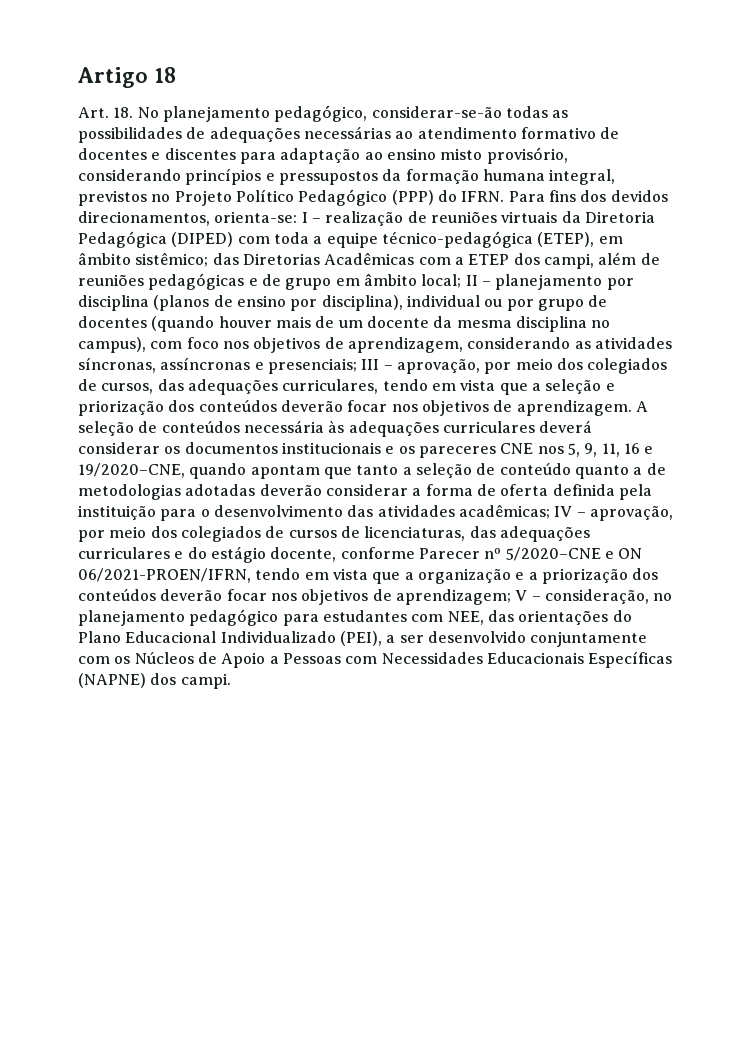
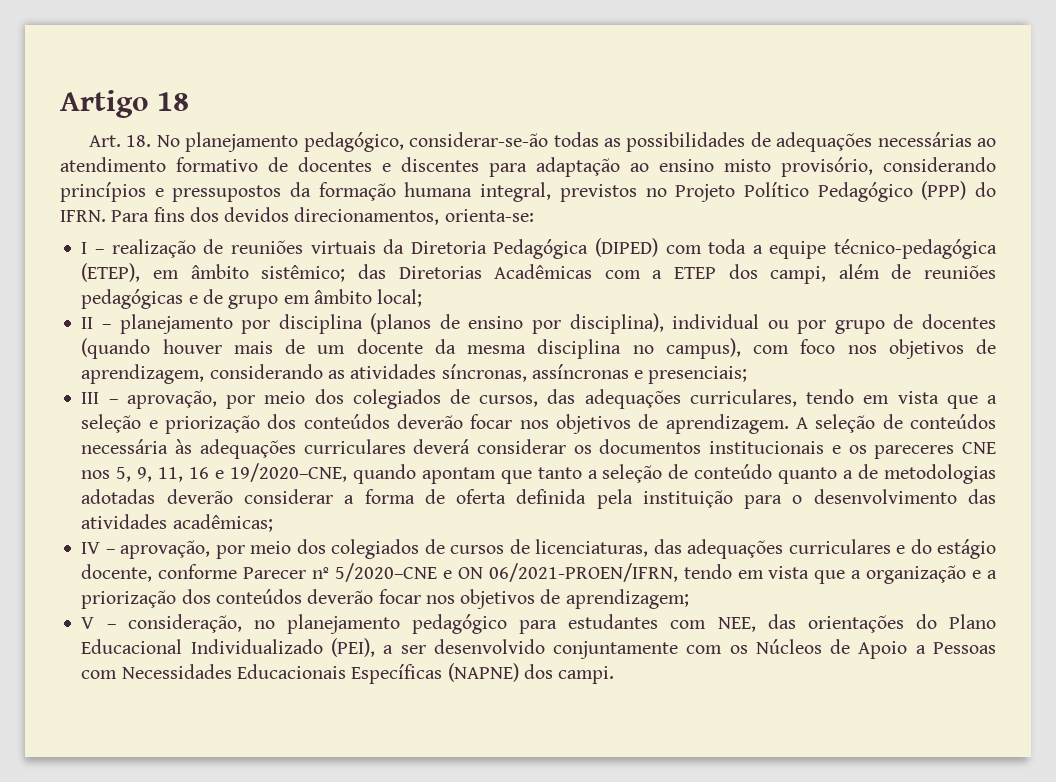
- Para fins dos devidos direcionamentos, orienta-se: I – realização de reuniões virtuais da Diretoria Pedagógica (DIPED) com toda a equipe técnico-pedagógica (ETEP), em âmbito sistêmico;
+ Para fins dos devidos direcionamentos, orienta-se:
+ I – realização de reuniões virtuais da Diretoria Pedagógica (DIPED) com toda a equipe técnico-pedagógica (ETEP), em âmbito sistêmico;
- das Diretorias Acadêmicas com a ETEP dos campi, além de reuniões pedagógicas e de grupo em âmbito local; II – planejamento por disciplina (planos de ensino por disciplina), individual ou por grupo de docentes (quando houver mais de um docente da mesma disciplina no campus), com foco nos objetivos de aprendizagem, considerando as atividades síncronas, assíncronas e presenciais; III – aprovação, por meio dos colegiados de cursos, das adequações curriculares, tendo em vista que a seleção e priorização dos conteúdos deverão focar nos objetivos de aprendizagem.
+ das Diretorias Acadêmicas com a ETEP dos campi, além de reuniões pedagógicas e de grupo em âmbito local;
+ II – planejamento por disciplina (planos de ensino por disciplina), individual ou por grupo de docentes (quando houver mais de um docente da mesma disciplina no campus), com foco nos objetivos de aprendizagem, considerando as atividades síncronas, assíncronas e presenciais;
+ III – aprovação, por meio dos colegiados de cursos, das adequações curriculares, tendo em vista que a seleção e priorização dos conteúdos deverão focar nos objetivos de aprendizagem.
- A seleção de conteúdos necessária às adequações curriculares deverá considerar os documentos institucionais e os pareceres CNE nos 5, 9, 11, 16 e 19/2020–CNE, quando apontam que tanto a seleção de conteúdo quanto a de metodologias adotadas deverão considerar a forma de oferta definida pela instituição para o desenvolvimento das atividades acadêmicas; IV – aprovação, por meio dos colegiados de cursos de licenciaturas, das adequações curriculares e do estágio docente, conforme Parecer nº 5/2020–CNE e ON 06/2021-PROEN/IFRN, tendo em vista que a organização e a priorização dos conteúdos deverão focar nos objetivos de aprendizagem; V – consideração, no planejamento pedagógico para estudantes com NEE, das orientações do Plano Educacional Individualizado (PEI), a ser desenvolvido conjuntamente com os Núcleos de Apoio a Pessoas com Necessidades Educacionais Específicas (NAPNE) dos campi.
+ A seleção de conteúdos necessária às adequações curriculares deverá considerar os documentos institucionais e os pareceres CNE nos 5, 9, 11, 16 e 19/2020–CNE, quando apontam que tanto a seleção de conteúdo quanto a de metodologias adotadas deverão considerar a forma de oferta definida pela instituição para o desenvolvimento das atividades acadêmicas;
+ IV – aprovação, por meio dos colegiados de cursos de licenciaturas, das adequações curriculares e do estágio docente, conforme Parecer nº 5/2020–CNE e ON 06/2021-PROEN/IFRN, tendo em vista que a organização e a priorização dos conteúdos deverão focar nos objetivos de aprendizagem;
+ V – consideração, no planejamento pedagógico para estudantes com NEE, das orientações do Plano Educacional Individualizado (PEI), a ser desenvolvido conjuntamente com os Núcleos de Apoio a Pessoas com Necessidades Educacionais Específicas (NAPNE) dos campi.

